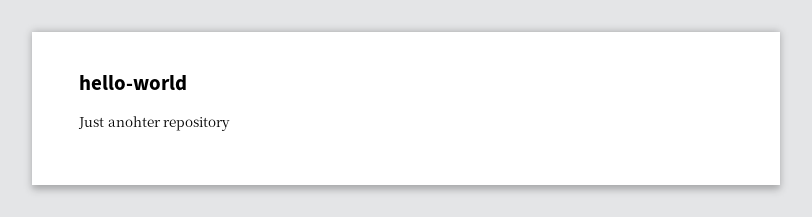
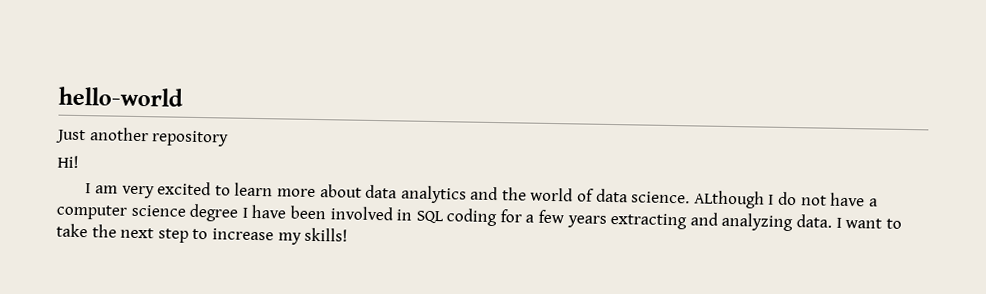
- Just anohter repository
+ Just another repository
+ Hi!
+ I am very excited to learn more about data analytics and the world of data science. ALthough I do not have a computer science degree I have been involved in SQL coding for a few years extracting and analyzing data. I want to take the next step to increase my skills!

